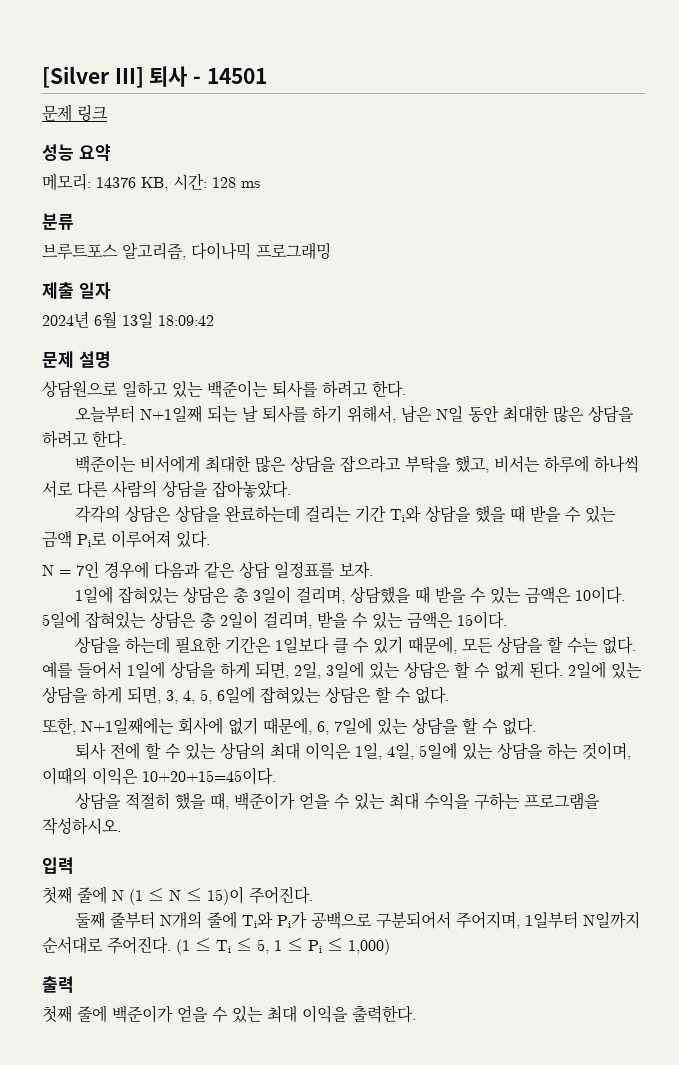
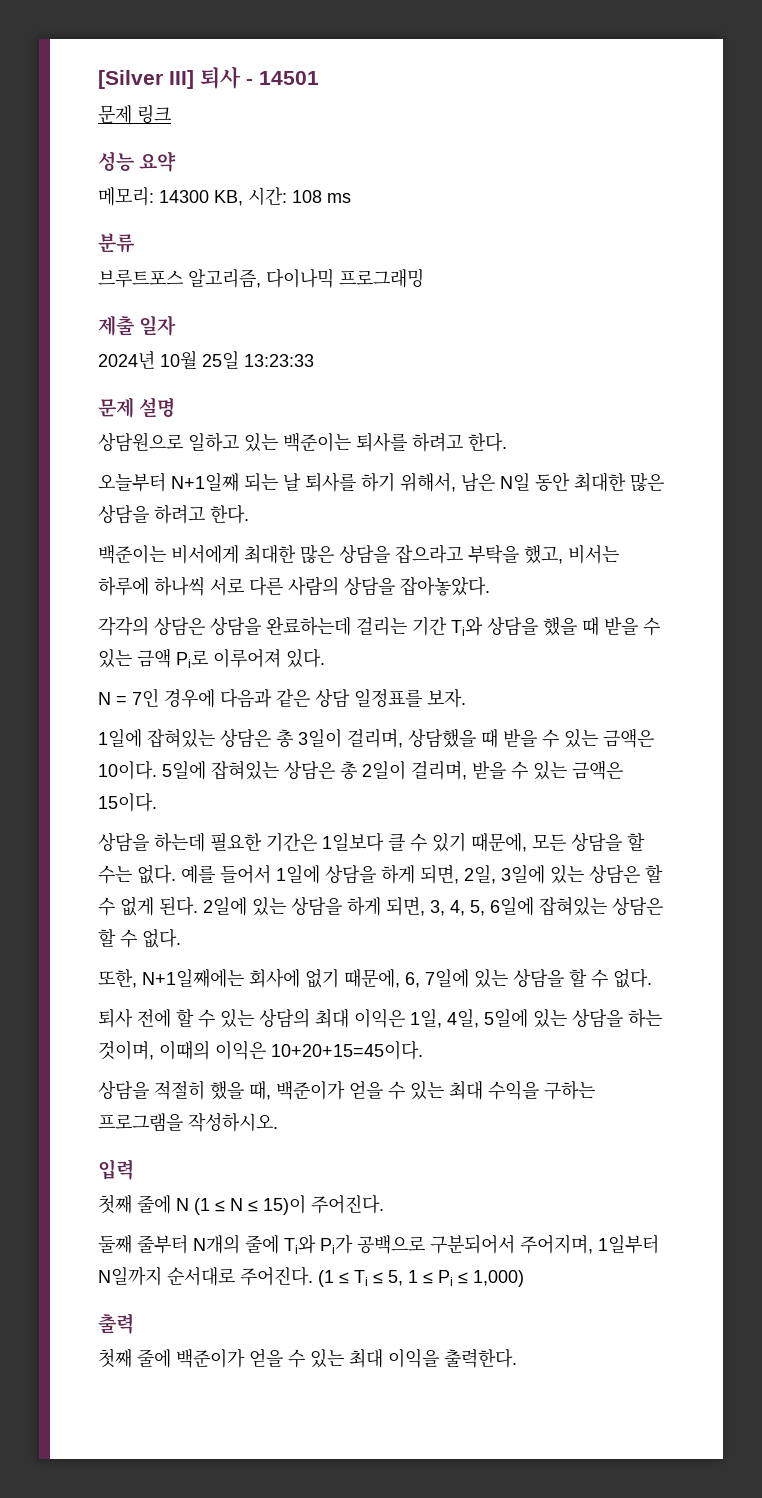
- 메모리: 14376 KB, 시간: 128 ms
+ 메모리: 14300 KB, 시간: 108 ms
- 2024년 6월 13일 18:09:42
+ 2024년 10월 25일 13:23:33

